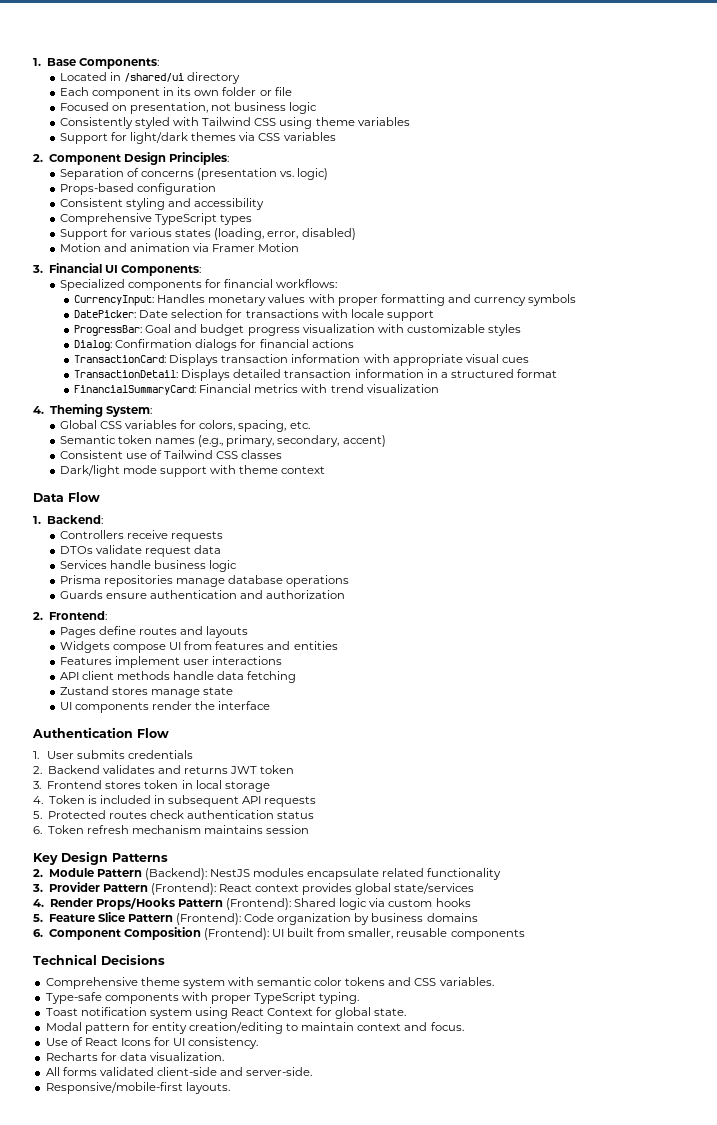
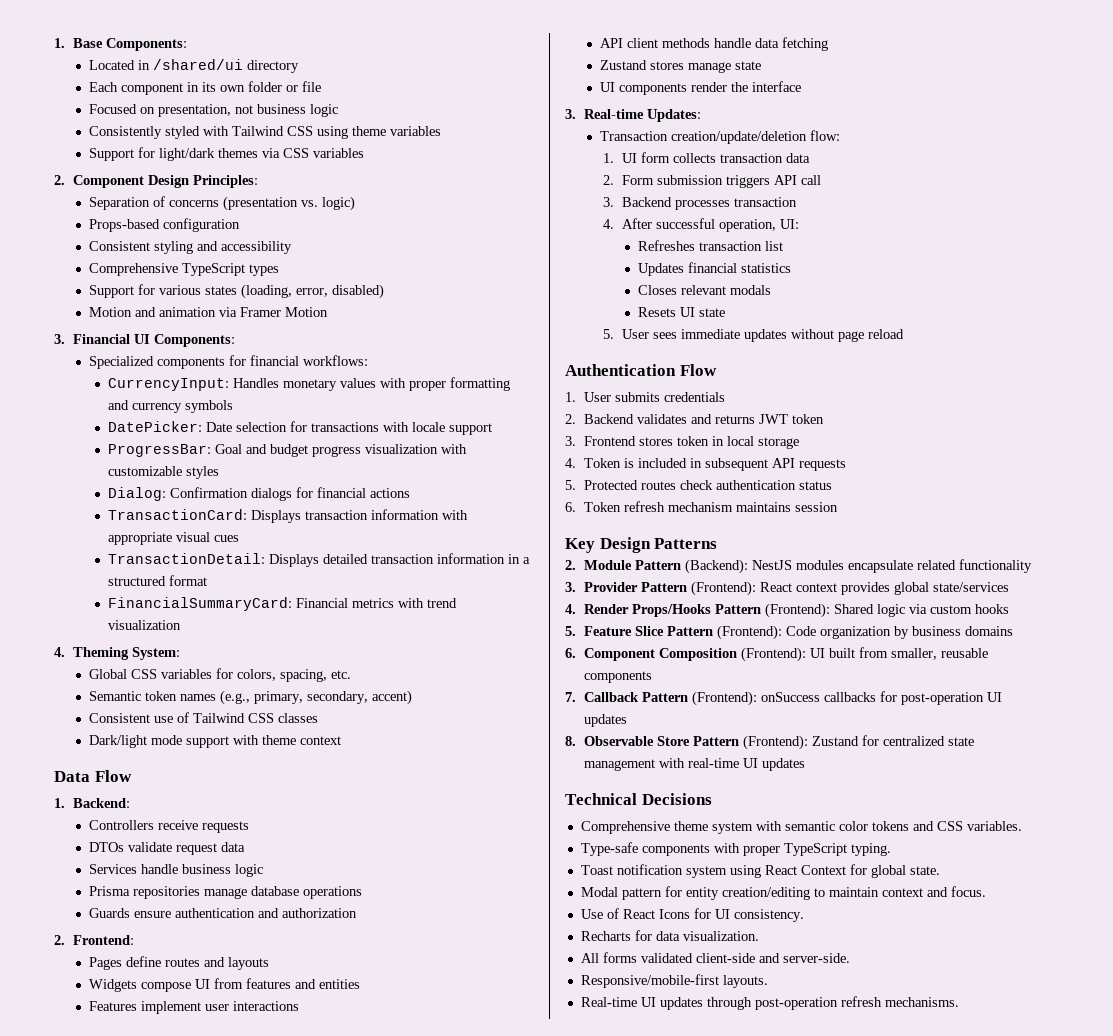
+ 3. Real-time Updates:
+ Transaction creation/update/deletion flow:
+ 1. UI form collects transaction data
+ 2. Form submission triggers API call
+ 3. Backend processes transaction
+ 4. After successful operation, UI:
+ Refreshes transaction list
+ Updates financial statistics
+ Closes relevant modals
+ Resets UI state
+ 5. User sees immediate updates without page reload
+ 7. Callback Pattern (Frontend): onSuccess callbacks for post-operation UI updates
+ 8. Observable Store Pattern (Frontend): Zustand for centralized state management with real-time UI updates
+ Real-time UI updates through post-operation refresh mechanisms.

